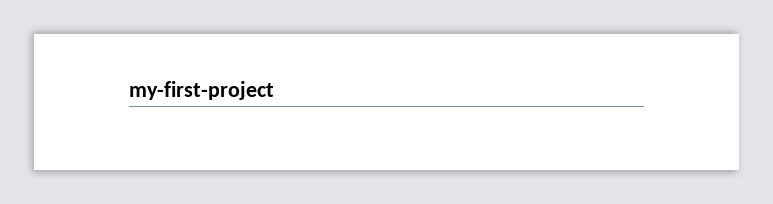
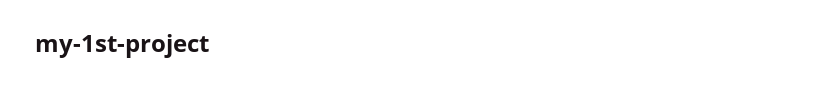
- my-first-project
+ my-1st-project

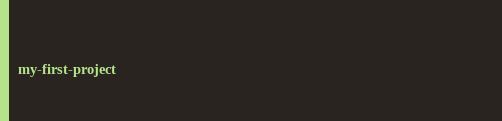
- my-1st-project
+ my-first-project

